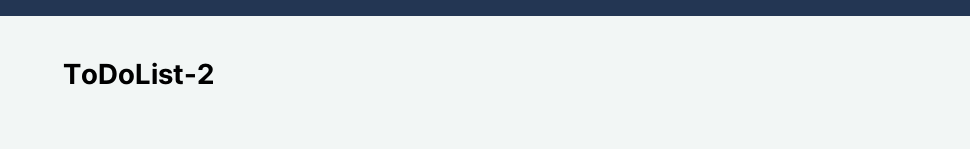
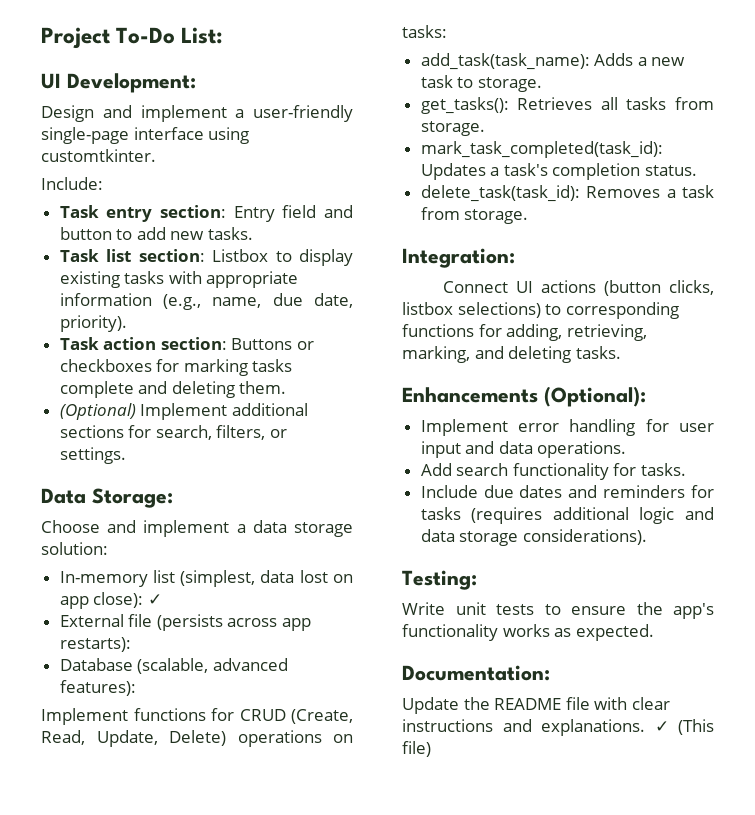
- ToDoList-2
+ Project To-Do List:
+ UI Development:
+ Design and implement a user-friendly single-page interface using customtkinter.
+ Include:
+ Task entry section: Entry field and button to add new tasks.
+ Task list section: Listbox to display existing tasks with appropriate information (e.g., name, due date, priority).
+ Task action section: Buttons or checkboxes for marking tasks complete and deleting them.
+ (Optional) Implement additional sections for search, filters, or settings.
+ Data Storage:
+ Choose and implement a data storage solution:
+ In-memory list (simplest, data lost on app close): ✓
+ External file (persists across app restarts):
+ Database (scalable, advanced features):
+ Implement functions for CRUD (Create, Read, Update, Delete) operations on tasks:
+ add_task(task_name): Adds a new task to storage.
+ get_tasks(): Retrieves all tasks from storage.
+ mark_task_completed(task_id): Updates a task's completion status.
+ delete_task(task_id): Removes a task from storage.
+ Integration:
+ Connect UI actions (button clicks, listbox selections) to corresponding functions for adding, retrieving, marking, and deleting tasks.
+ Enhancements (Optional):
+ Implement error handling for user input and data operations.
+ Add search functionality for tasks.
+ Include due dates and reminders for tasks (requires additional logic and data storage considerations).
+ Testing:
+ Write unit tests to ensure the app's functionality works as expected.
+ Documentation:
+ Update the README file with clear instructions and explanations. ✓ (This file)

